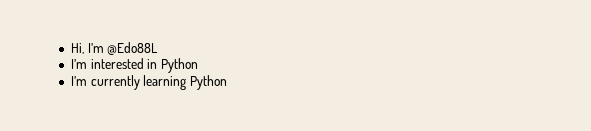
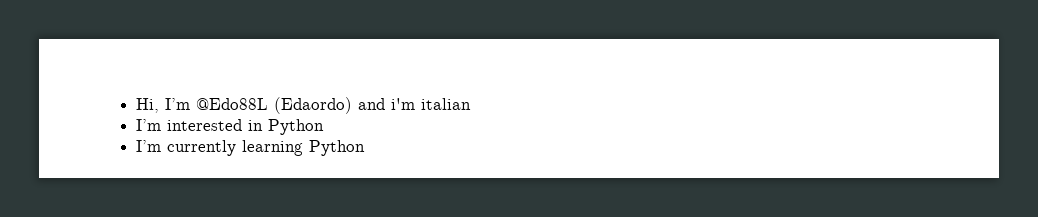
- Hi, I’m @Edo88L
+ Hi, I’m @Edo88L (Edaordo) and i'm italian

